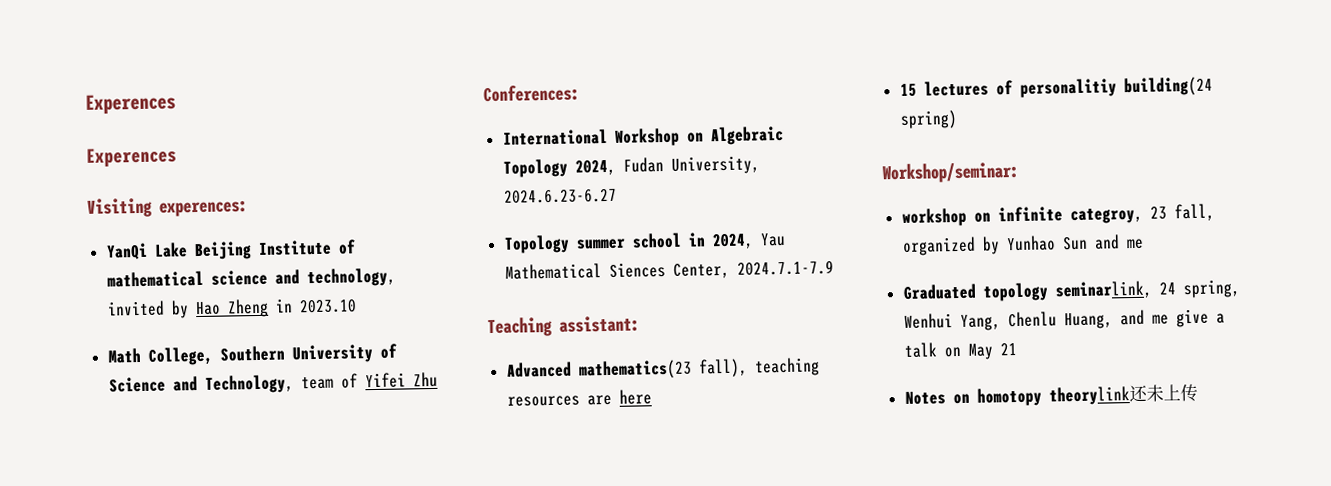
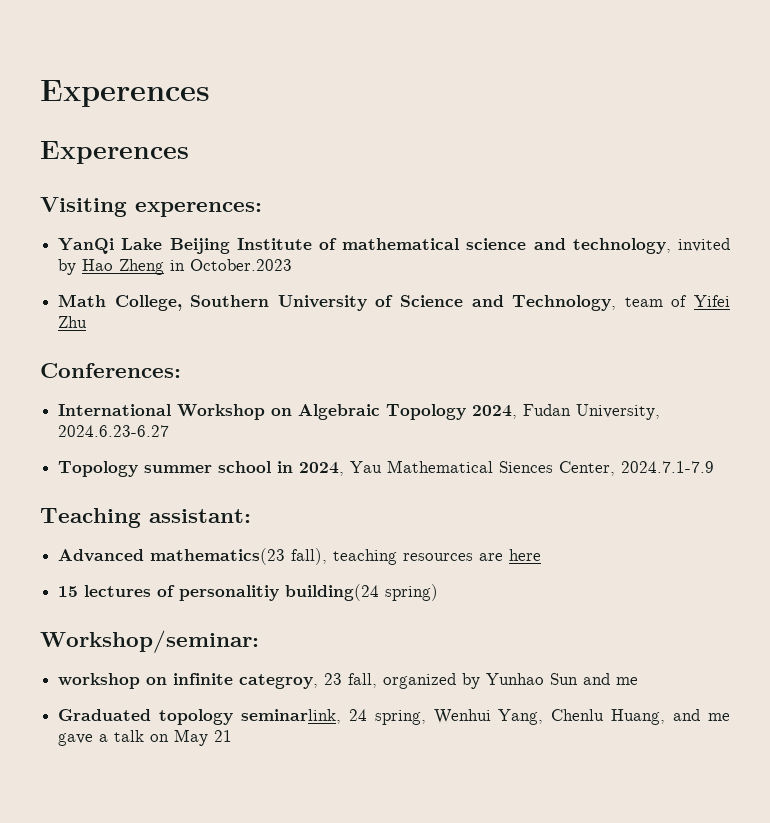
- YanQi Lake Beijing Institute of mathematical science and technology, invited by Hao Zheng in 2023.10
+ YanQi Lake Beijing Institute of mathematical science and technology, invited by Hao Zheng in October.2023
- Graduated topology seminarlink, 24 spring, Wenhui Yang, Chenlu Huang, and me give a talk on May 21
+ Graduated topology seminarlink, 24 spring, Wenhui Yang, Chenlu Huang, and me gave a talk on May 21
- Notes on homotopy theorylink还未上传

